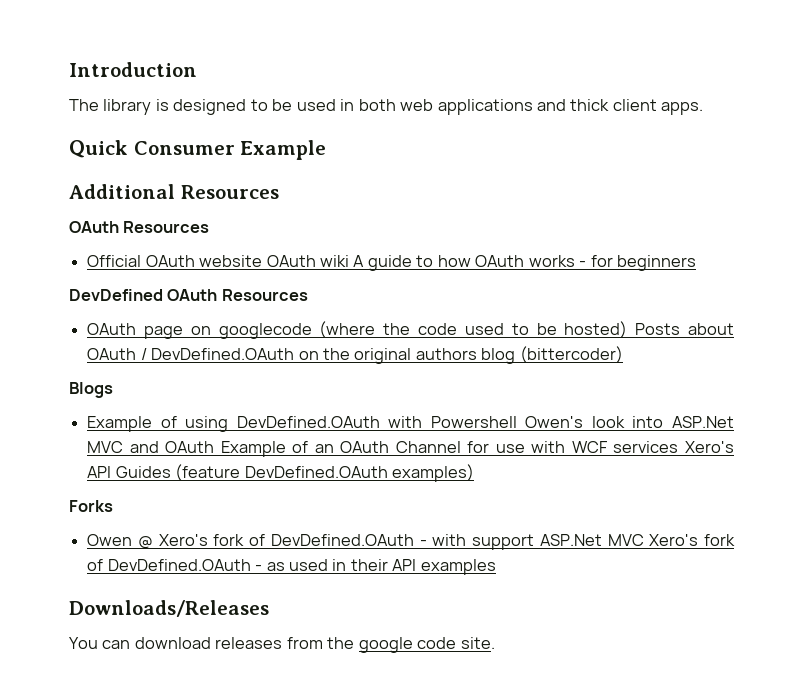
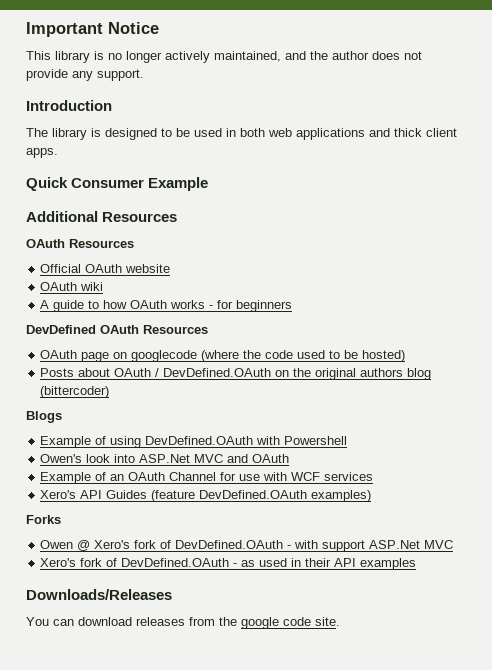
+ Important Notice
+ This library is no longer actively maintained, and the author does not provide any support.
- Official OAuth website OAuth wiki A guide to how OAuth works - for beginners
+ Official OAuth website
+ OAuth wiki
+ A guide to how OAuth works - for beginners
- OAuth page on googlecode (where the code used to be hosted) Posts about OAuth / DevDefined.OAuth on the original authors blog (bittercoder)
+ OAuth page on googlecode (where the code used to be hosted)
+ Posts about OAuth / DevDefined.OAuth on the original authors blog (bittercoder)
- Example of using DevDefined.OAuth with Powershell Owen's look into ASP.Net MVC and OAuth Example of an OAuth Channel for use with WCF services Xero's API Guides (feature DevDefined.OAuth examples)
+ Example of using DevDefined.OAuth with Powershell
+ Owen's look into ASP.Net MVC and OAuth
+ Example of an OAuth Channel for use with WCF services
+ Xero's API Guides (feature DevDefined.OAuth examples)
- Owen @ Xero's fork of DevDefined.OAuth - with support ASP.Net MVC Xero's fork of DevDefined.OAuth - as used in their API examples
+ Owen @ Xero's fork of DevDefined.OAuth - with support ASP.Net MVC
+ Xero's fork of DevDefined.OAuth - as used in their API examples

